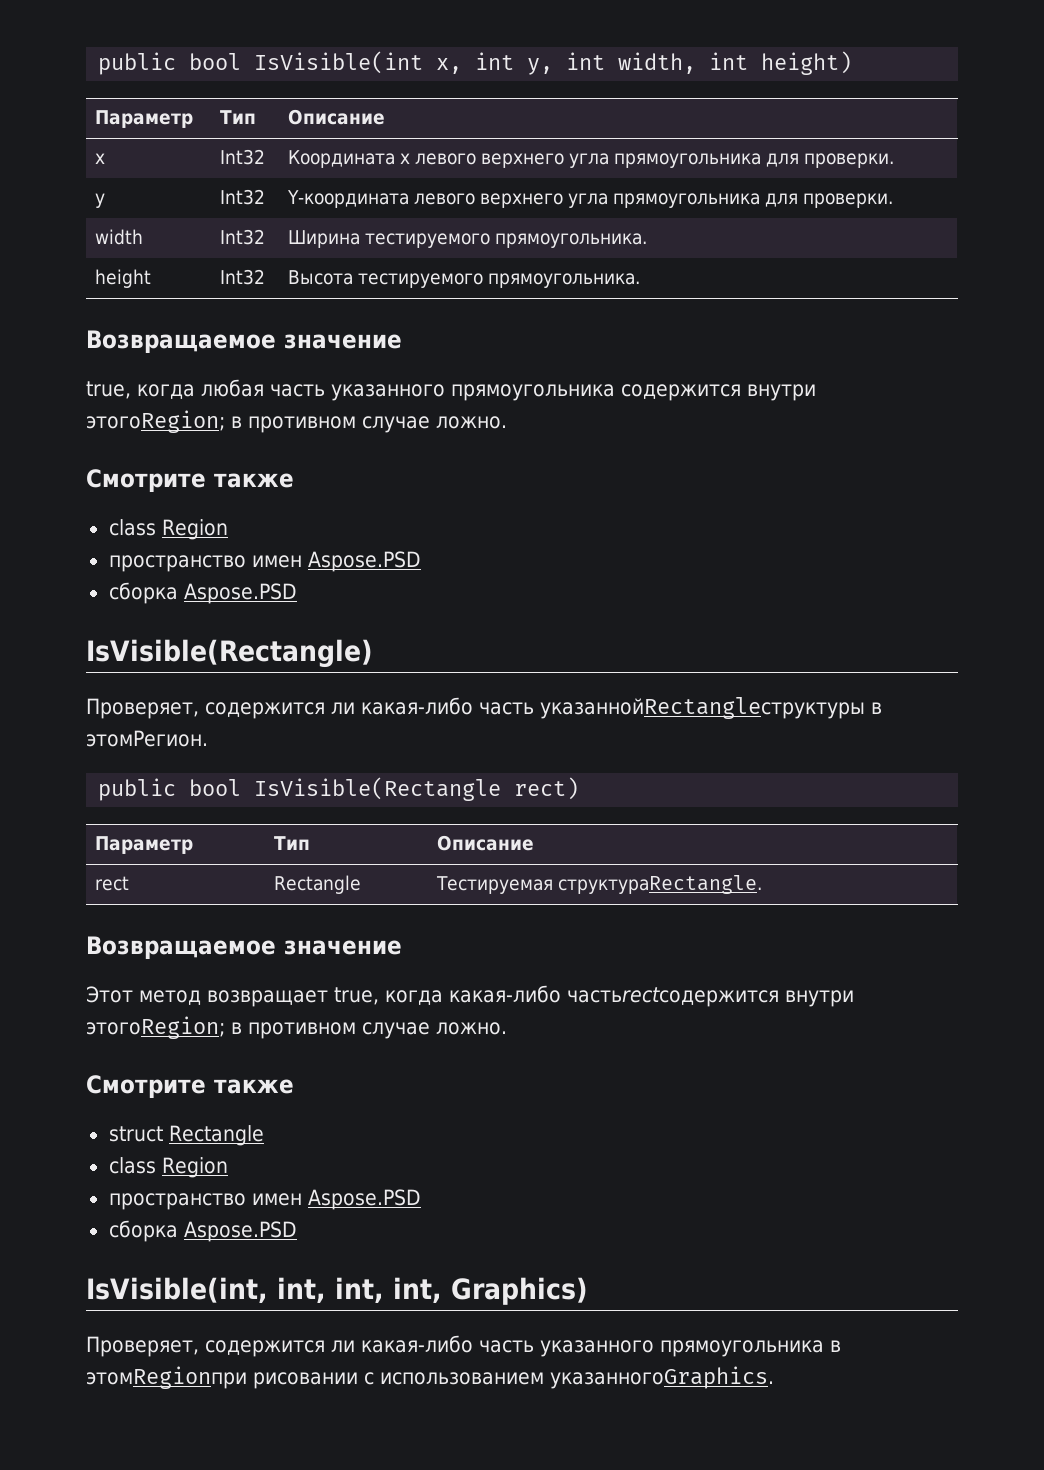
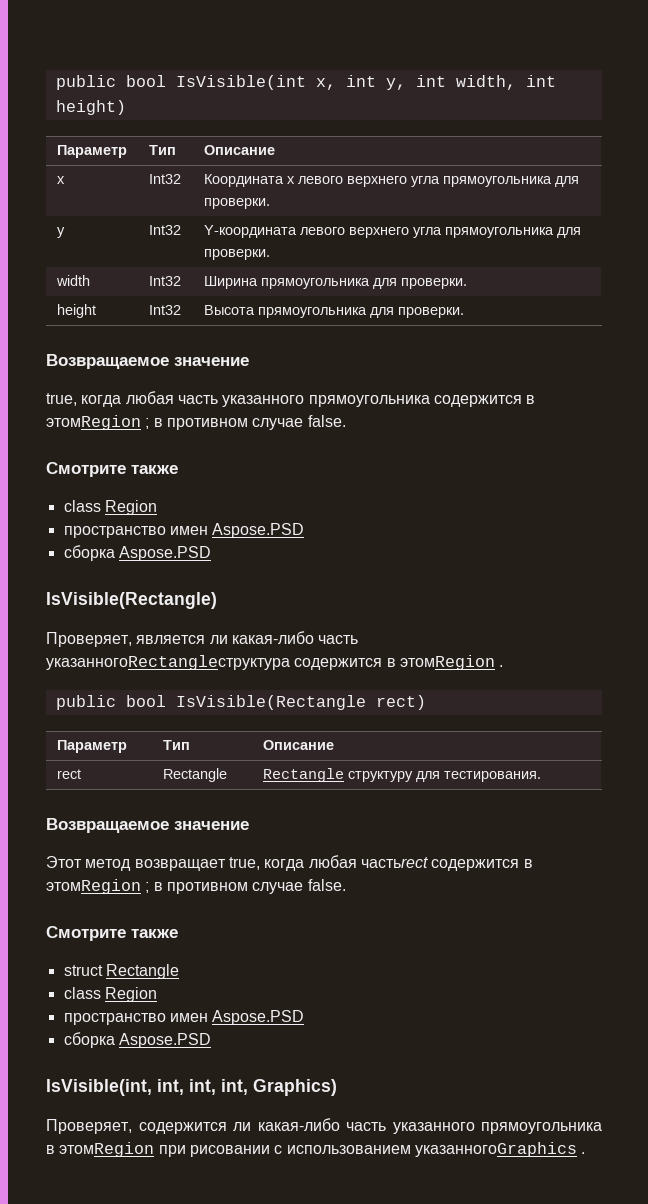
- width | Int32 | Ширина тестируемого прямоугольника.
+ width | Int32 | Ширина прямоугольника для проверки.
- height | Int32 | Высота тестируемого прямоугольника.
+ height | Int32 | Высота прямоугольника для проверки.
- true, когда любая часть указанного прямоугольника содержится внутри этогоRegion; в противном случае ложно.
+ true, когда любая часть указанного прямоугольника содержится в этомRegion ; в противном случае false.
- Проверяет, содержится ли какая-либо часть указаннойRectangleструктуры в этомРегион.
+ Проверяет, является ли какая-либо часть указанногоRectangleструктура содержится в этомRegion .
- rect | Rectangle | Тестируемая структураRectangle.
+ rect | Rectangle | Rectangle структуру для тестирования.
- Этот метод возвращает true, когда какая-либо частьrectсодержится внутри этогоRegion; в противном случае ложно.
+ Этот метод возвращает true, когда любая частьrect содержится в этомRegion ; в противном случае false.
- Проверяет, содержится ли какая-либо часть указанного прямоугольника в этомRegionпри рисовании с использованием указанногоGraphics.
+ Проверяет, содержится ли какая-либо часть указанного прямоугольника в этомRegion при рисовании с использованием указанногоGraphics .

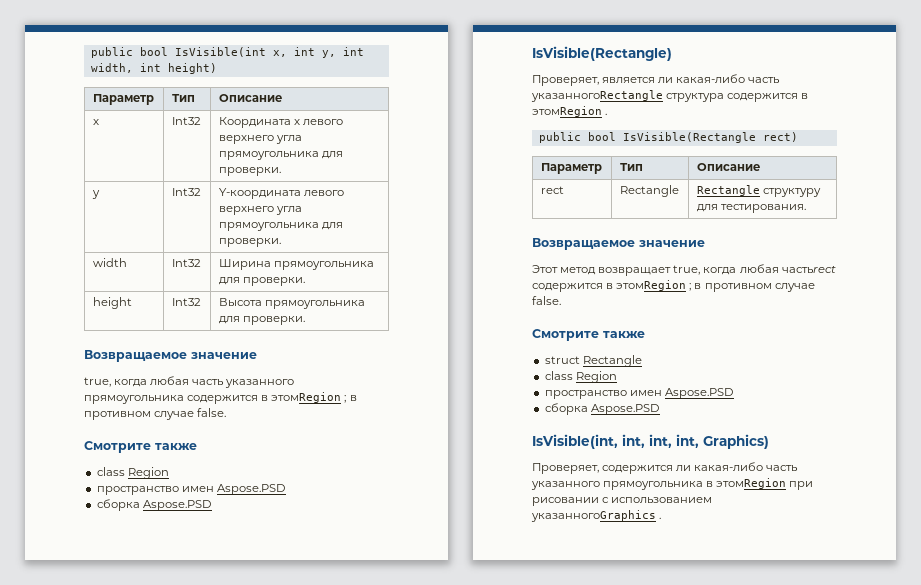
- Проверяет, является ли какая-либо часть указанногоRectangleструктура содержится в этомRegion .
+ Проверяет, является ли какая-либо часть указанногоRectangle структура содержится в этомRegion .

